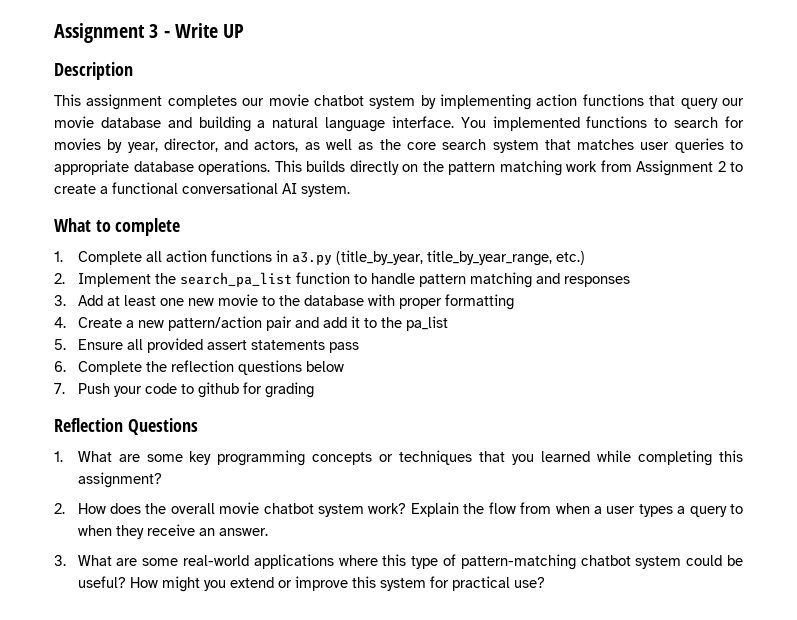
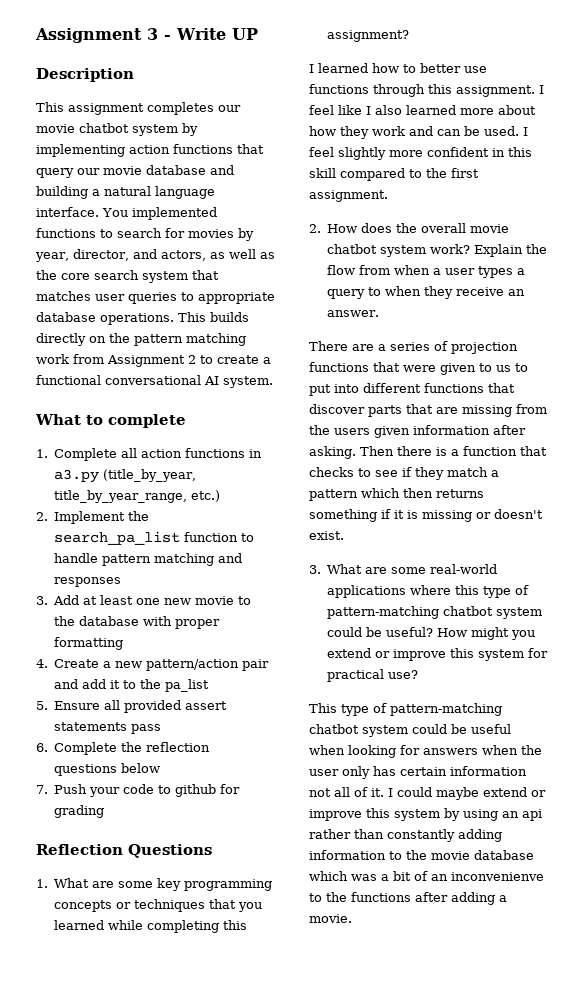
+ I learned how to better use functions through this assignment. I feel like I also learned more about how they work and can be used. I feel slightly more confident in this skill compared to the first assignment.
+ There are a series of projection functions that were given to us to put into different functions that discover parts that are missing from the users given information after asking. Then there is a function that checks to see if they match a pattern which then returns something if it is missing or doesn't exist.
+ This type of pattern-matching chatbot system could be useful when looking for answers when the user only has certain information not all of it. I could maybe extend or improve this system by using an api rather than constantly adding information to the movie database which was a bit of an inconvenienve to the functions after adding a movie.

